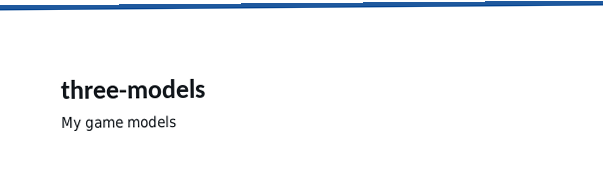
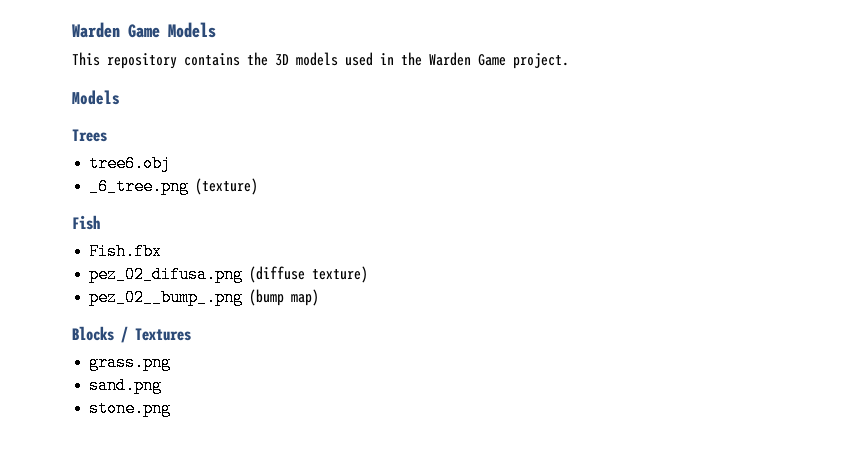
- three-models
- My game models
+ Warden Game Models
+ This repository contains the 3D models used in the Warden Game project.
+ Models
+ Trees
+ tree6.obj
+ _6_tree.png (texture)
+ Fish
+ Fish.fbx
+ pez_02_difusa.png (diffuse texture)
+ pez_02__bump_.png (bump map)
+ Blocks / Textures
+ grass.png
+ sand.png
+ stone.png

